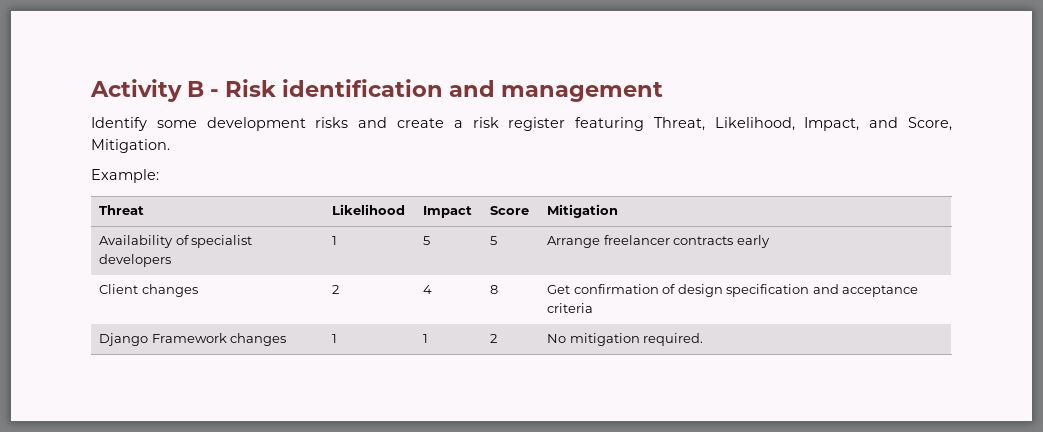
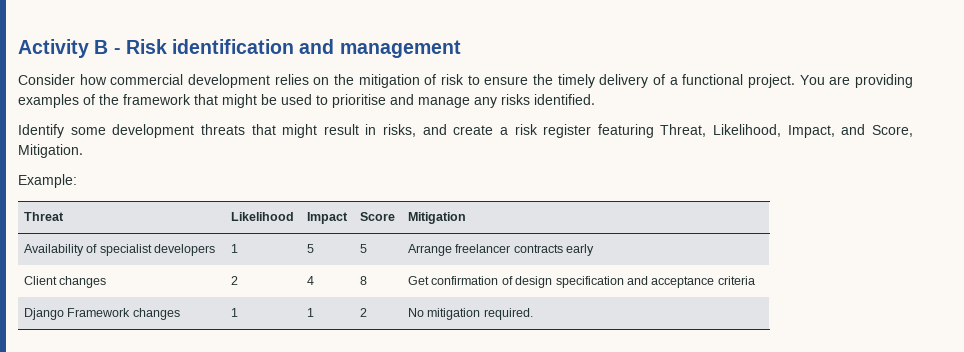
- Identify some development risks and create a risk register featuring Threat, Likelihood, Impact, and Score, Mitigation.
+ Consider how commercial development relies on the mitigation of risk to ensure the timely delivery of a functional project. You are providing examples of the framework that might be used to prioritise and manage any risks identified.
+ Identify some development threats that might result in risks, and create a risk register featuring Threat, Likelihood, Impact, and Score, Mitigation.

